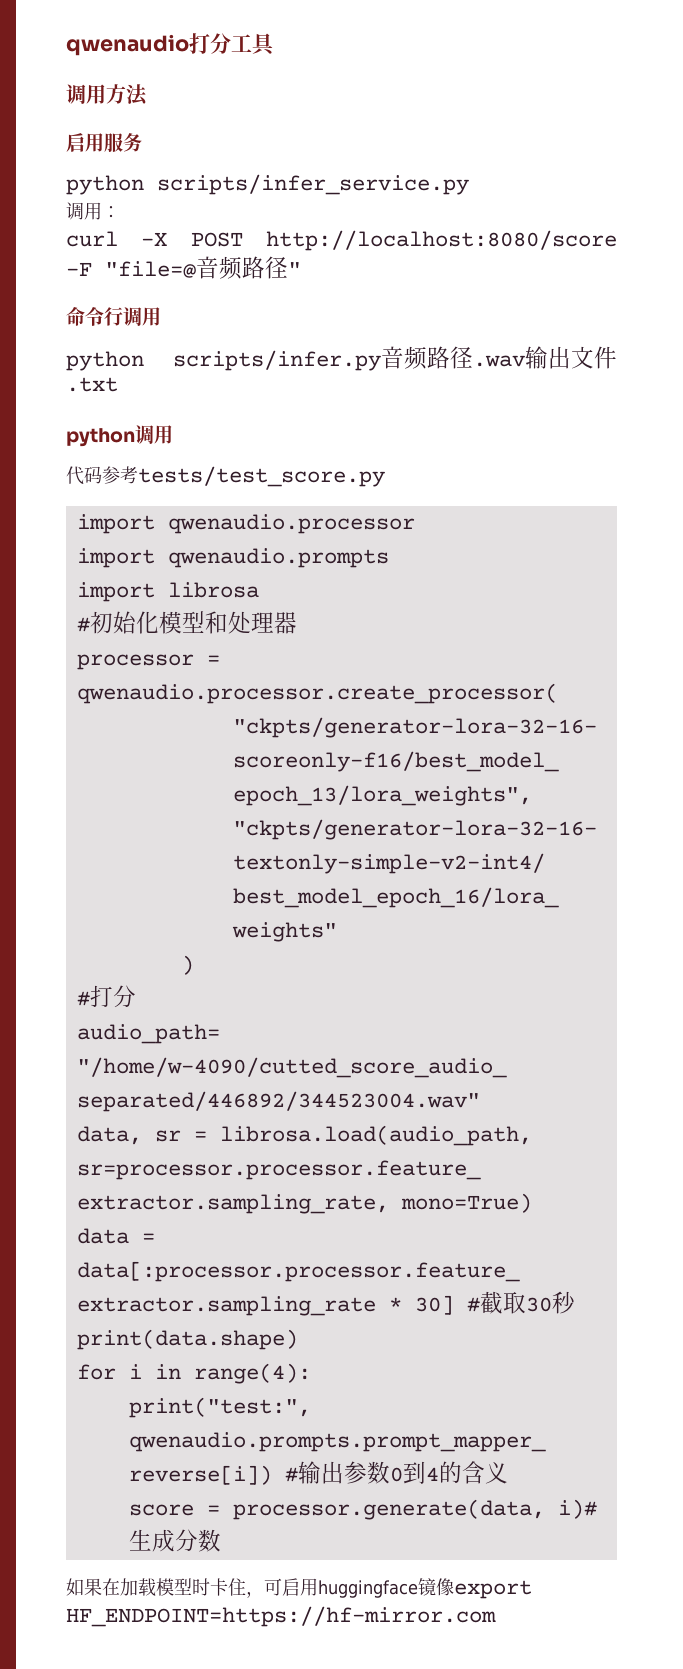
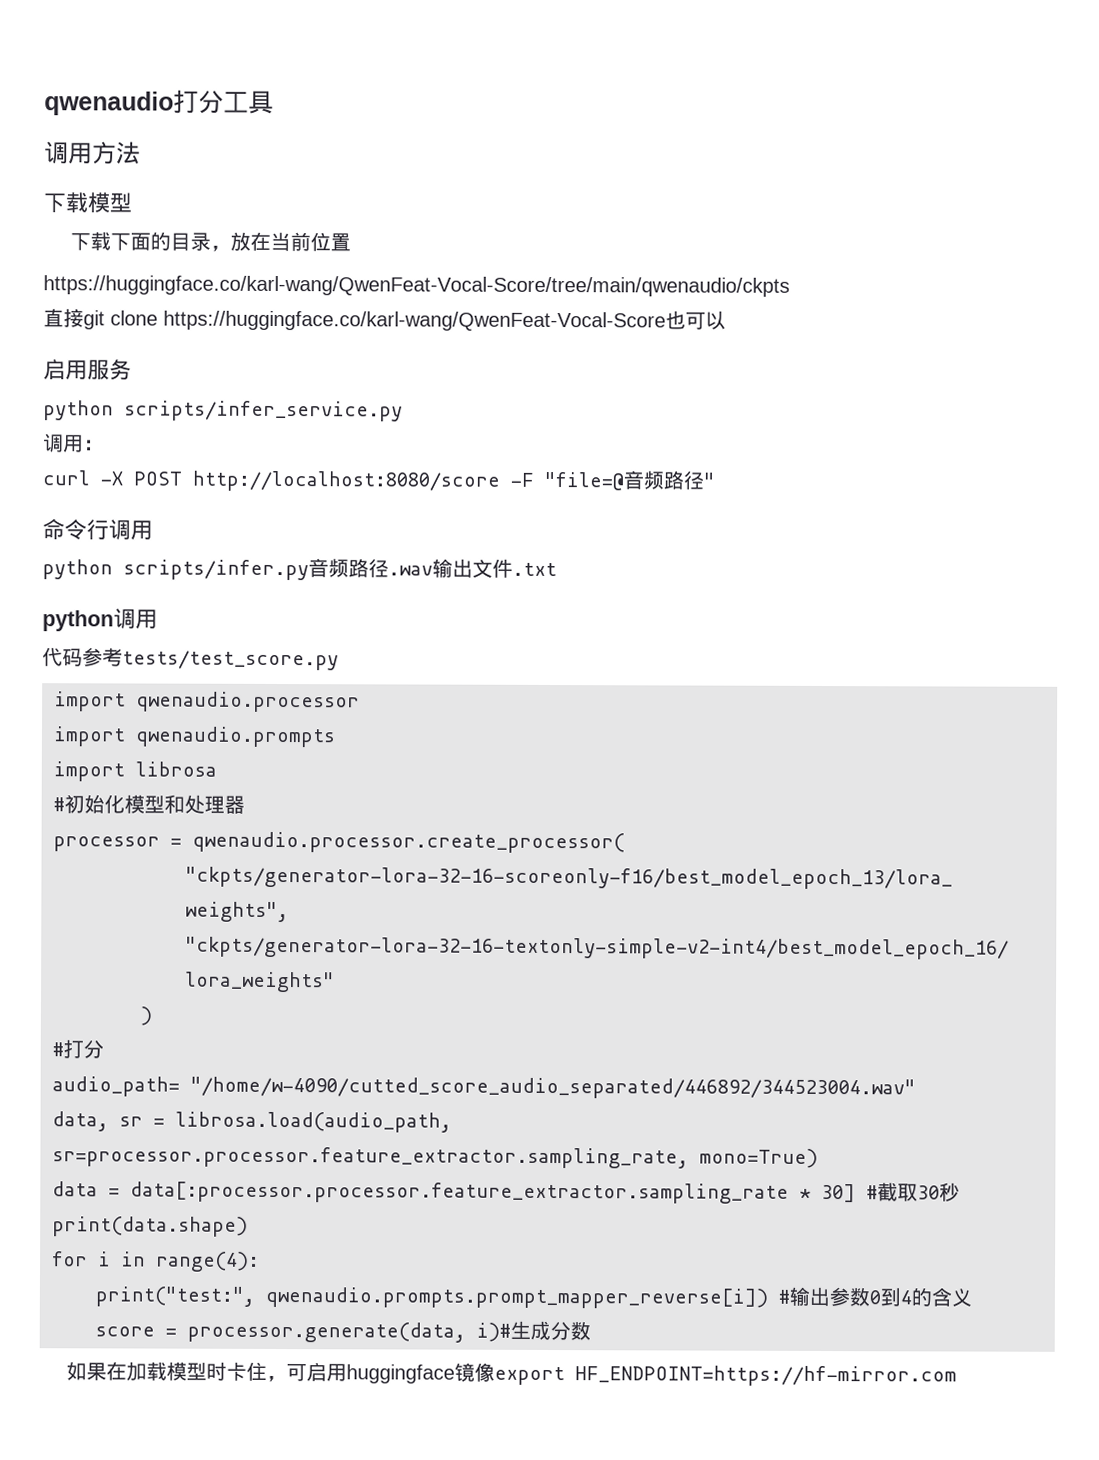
+ 下载模型
+ 下载下面的目录，放在当前位置
+ https://huggingface.co/karl-wang/QwenFeat-Vocal-Score/tree/main/qwenaudio/ckpts
+ 直接git clone https://huggingface.co/karl-wang/QwenFeat-Vocal-Score也可以

